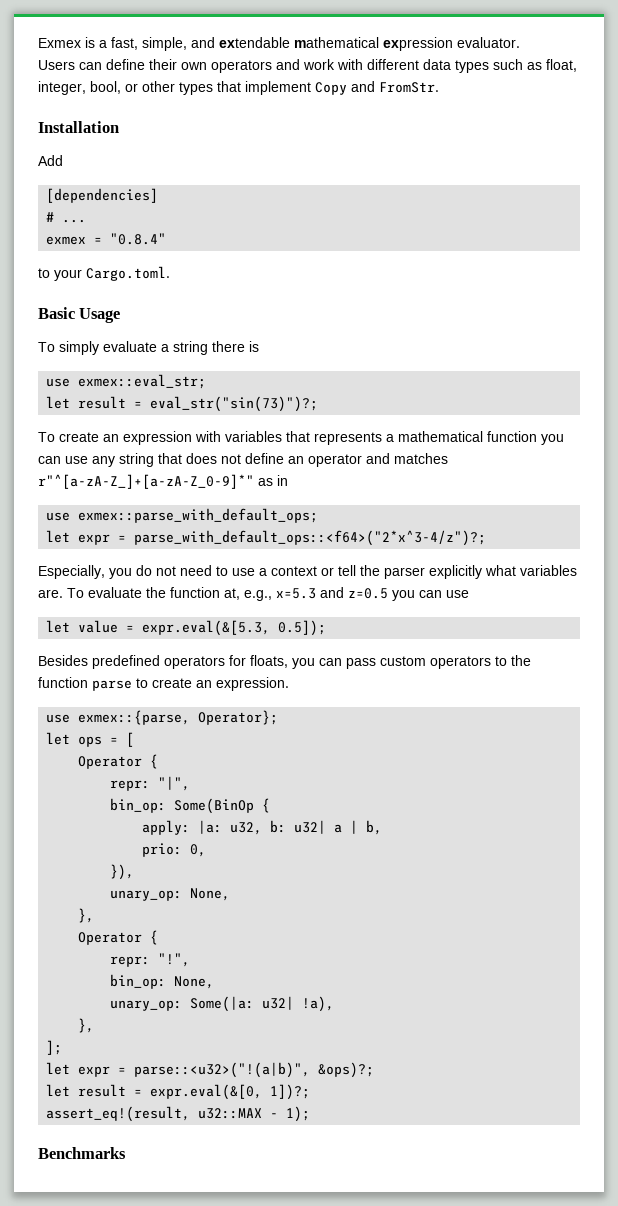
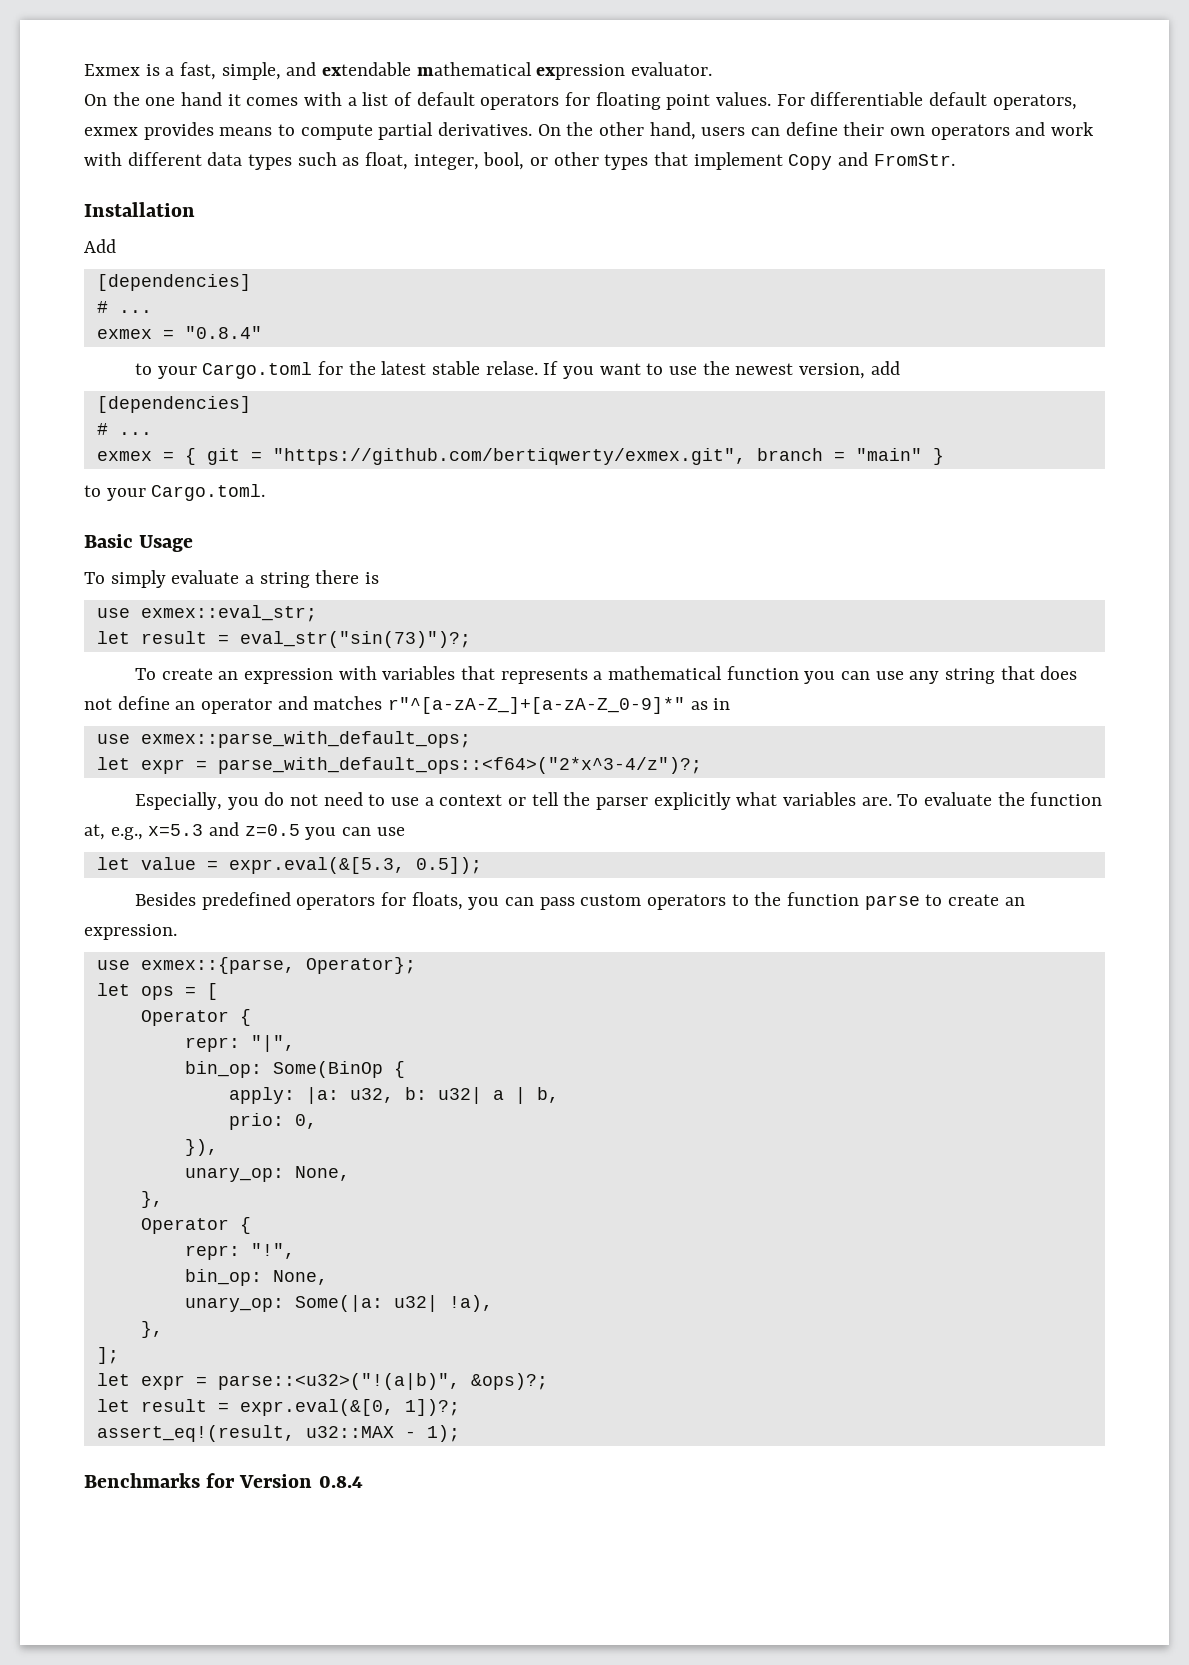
- Users can define their own operators and work with different data types such as float, integer, bool, or other types that implement Copy and FromStr.
+ On the one hand it comes with a list of default operators for floating point values. For differentiable default operators, exmex provides means to compute partial derivatives. On the other hand, users can define their own operators and work with different data types such as float, integer, bool, or other types that implement Copy and FromStr.
+ to your Cargo.toml for the latest stable relase. If you want to use the newest version, add
+ [dependencies]
+ # ...
+ exmex = { git = "https://github.com/bertiqwerty/exmex.git", branch = "main" }
- Benchmarks
+ Benchmarks for Version 0.8.4

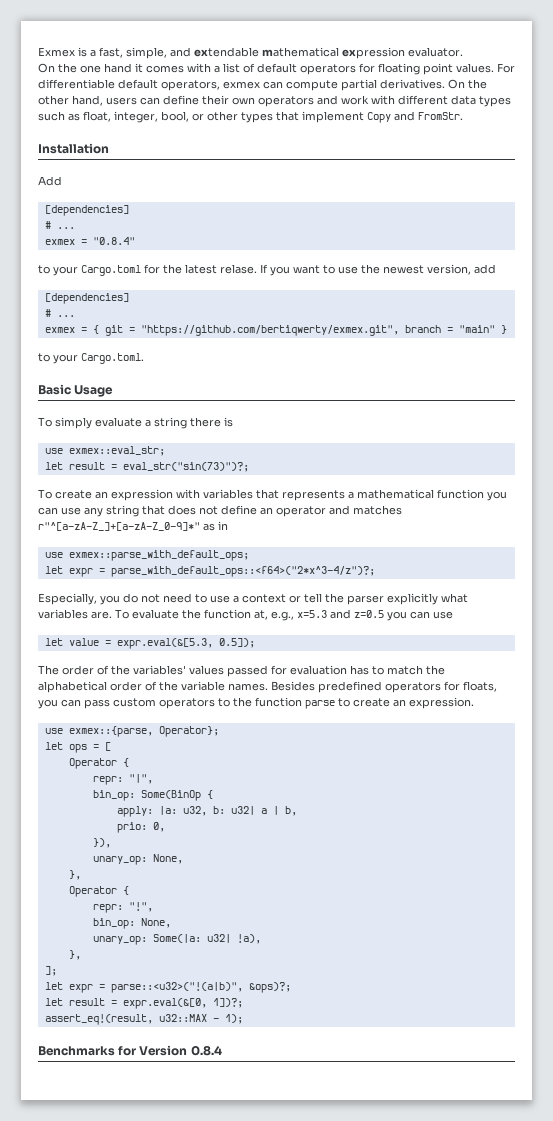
- For differentiable default operators, exmex provides means to compute partial derivatives.
+ For differentiable default operators, exmex can compute partial derivatives.
- to your Cargo.toml for the latest stable relase.
+ to your Cargo.toml for the latest relase.
+ The order of the variables' values passed for evaluation has to match the alphabetical order of the variable names.

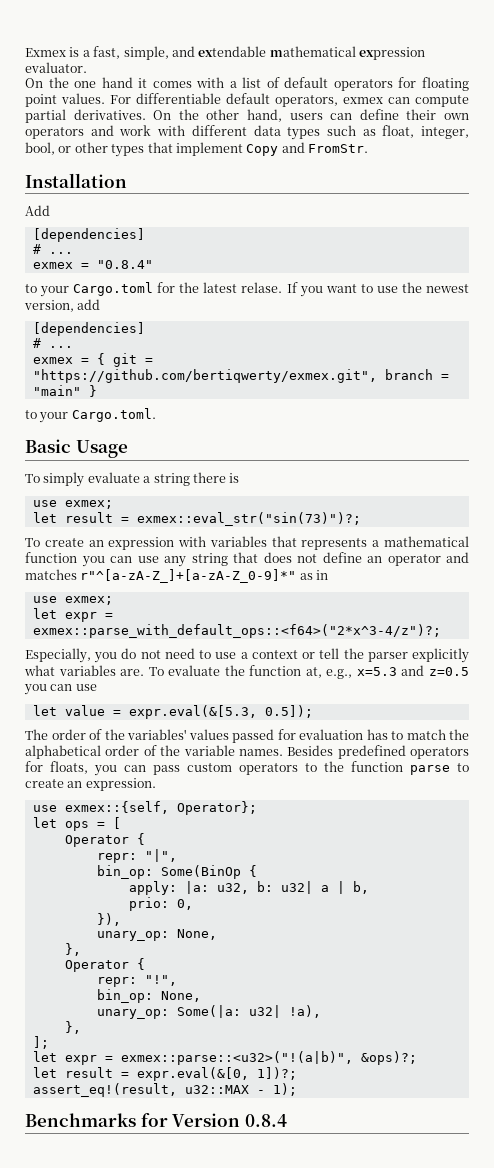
  To simply evaluate a string there is
- use exmex::eval_str;
- let result = eval_str("sin(73)")?;
+ use exmex;
+ let result = exmex::eval_str("sin(73)")?;
  To create an expression with variables that represents a mathematical function you can use any string that does not define an operator and matches r"^[a-zA-Z_]+[a-zA-Z_0-9]*" as in
- use exmex::parse_with_default_ops;
- let expr = parse_with_default_ops::<f64>("2*x^3-4/z")?;
+ use exmex;
+ let expr = exmex::parse_with_default_ops::<f64>("2*x^3-4/z")?;
- use exmex::{parse, Operator};
+ use exmex::{self, Operator};
- let expr = parse::<u32>("!(a|b)", &ops)?;
+ let expr = exmex::parse::<u32>("!(a|b)", &ops)?;

